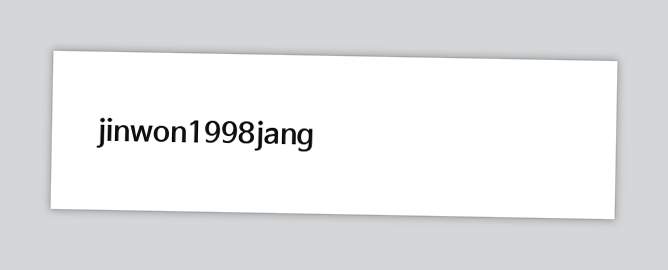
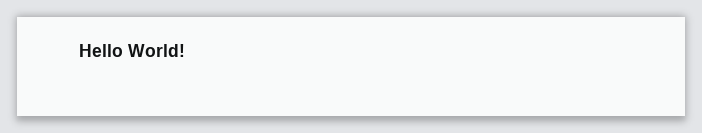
- jinwon1998jang
+ Hello World!

